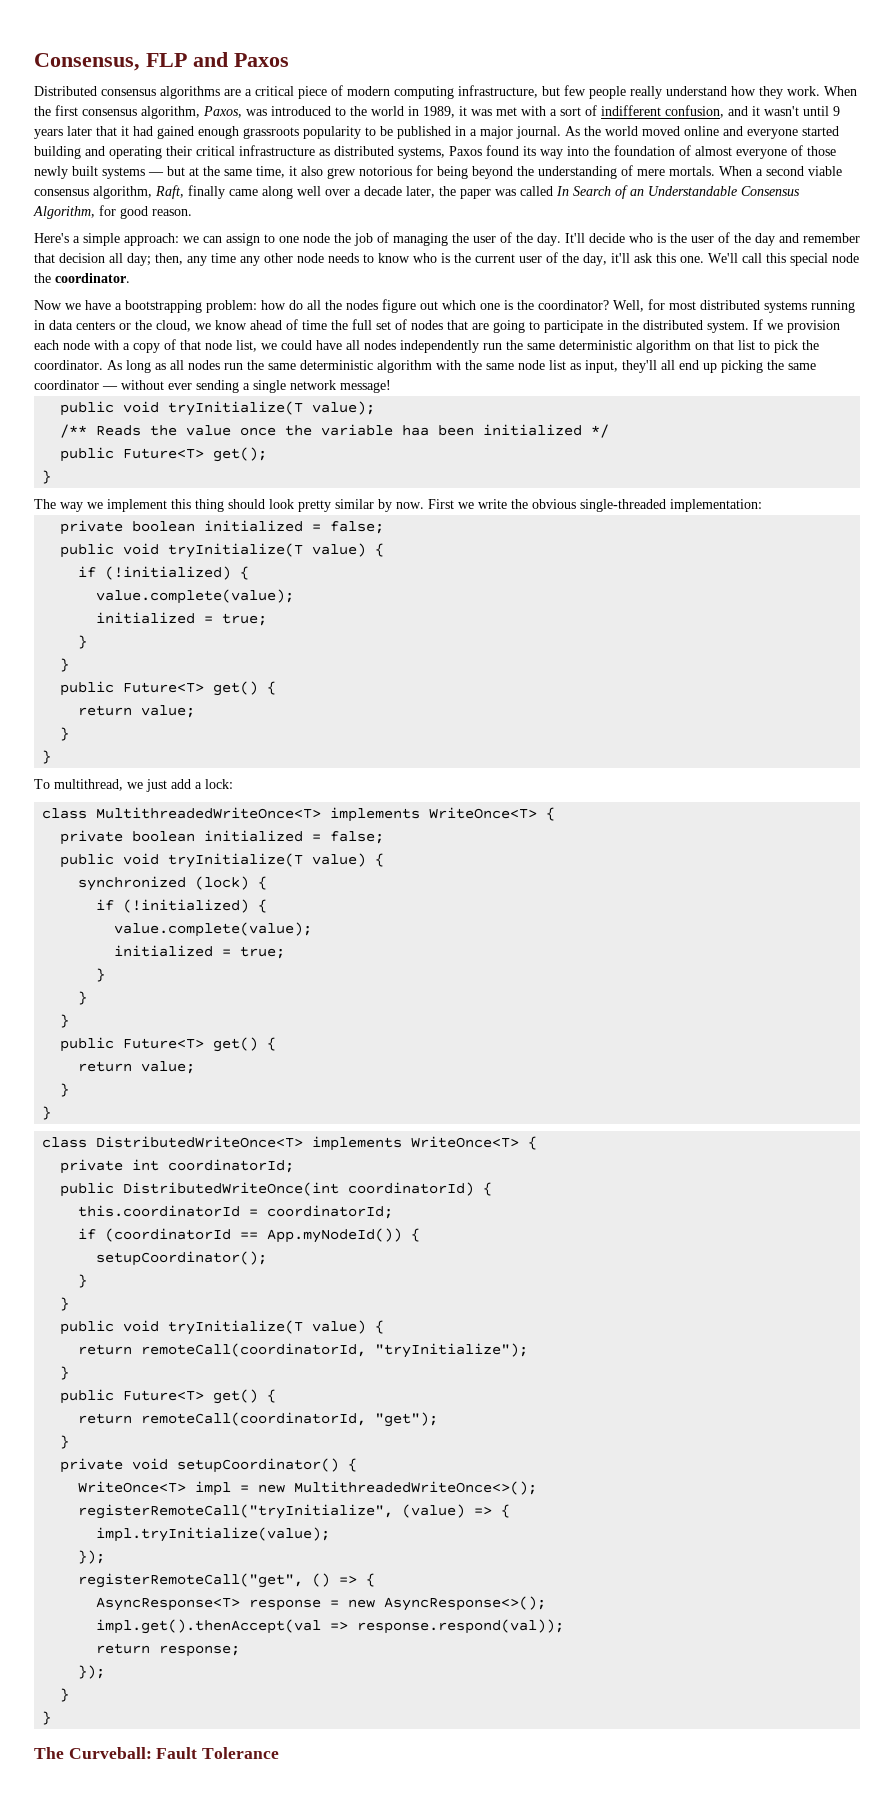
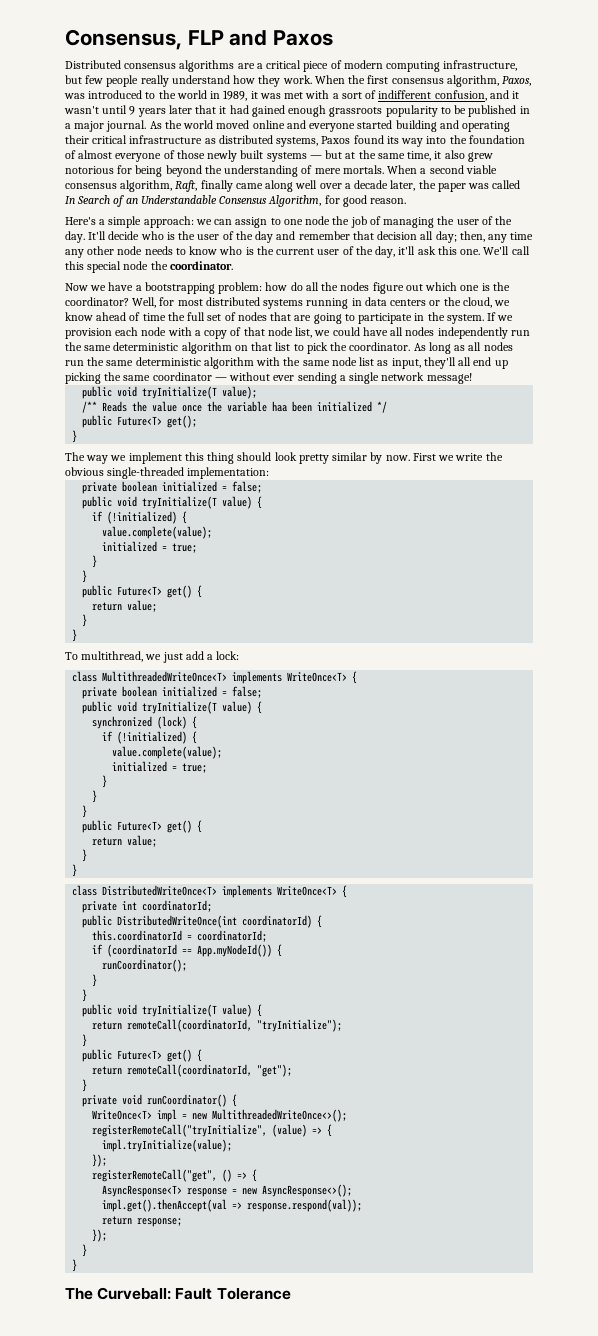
- Well, for most distributed systems running in data centers or the cloud, we know ahead of time the full set of nodes that are going to participate in the distributed system.
+ Well, for most distributed systems running in data centers or the cloud, we know ahead of time the full set of nodes that are going to participate in the system.
- setupCoordinator();
+ runCoordinator();
- private void setupCoordinator() {
+ private void runCoordinator() {

